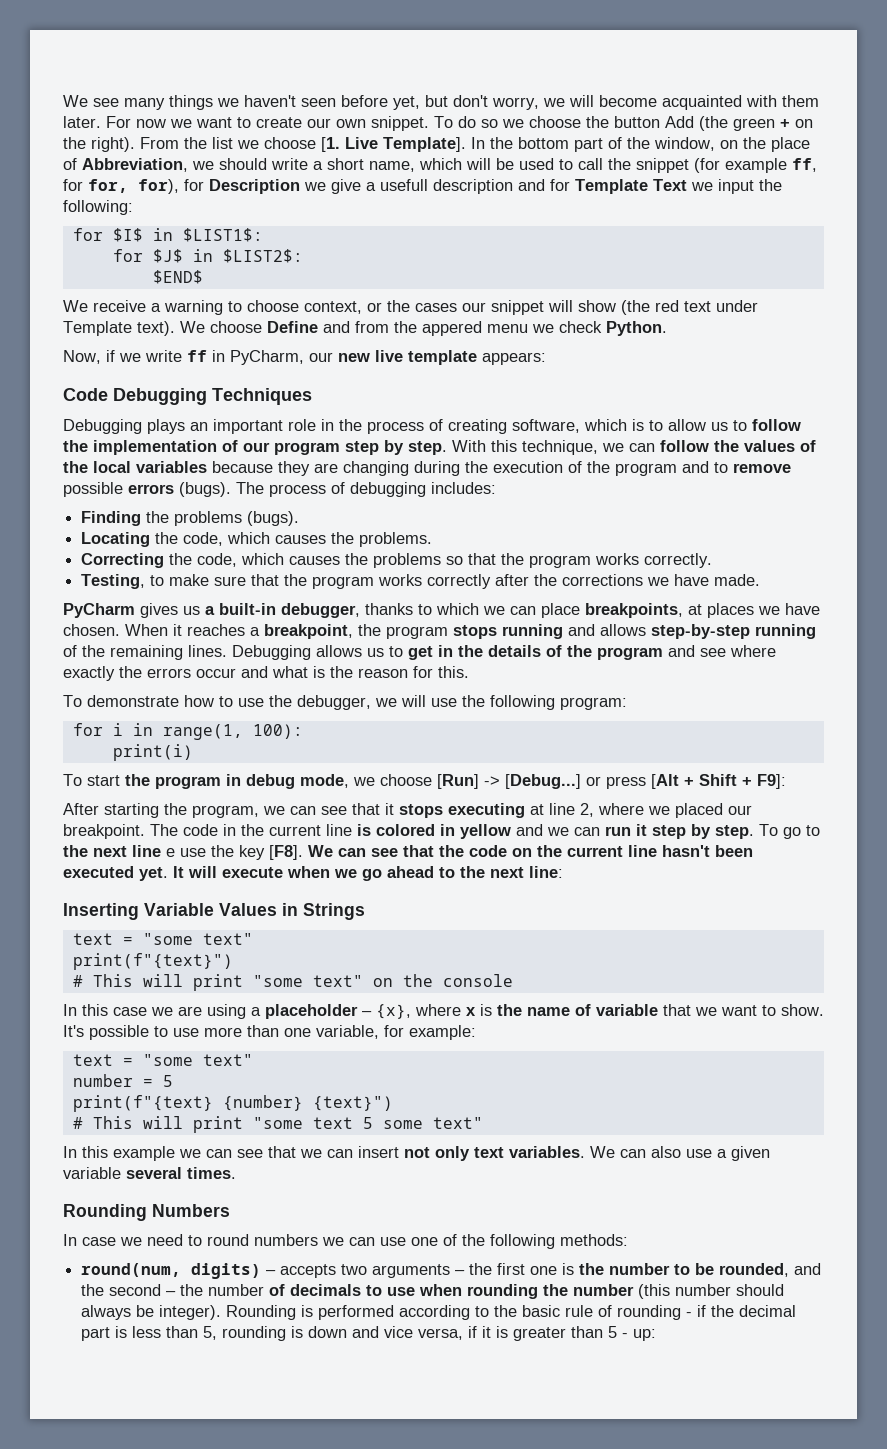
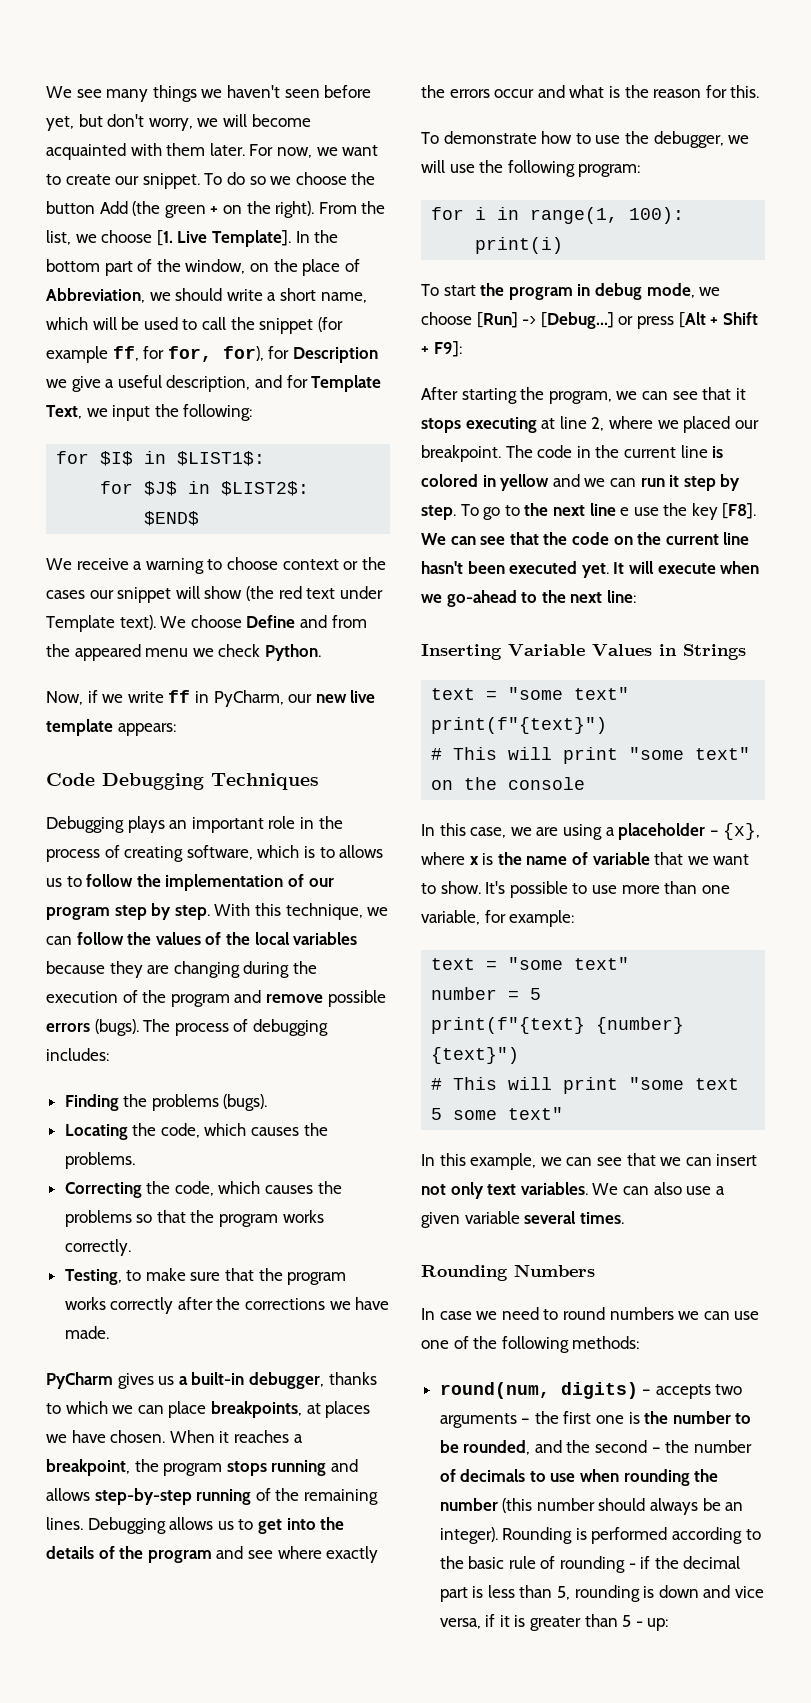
- For now we want to create our own snippet.
+ For now, we want to create our snippet.
- From the list we choose [1. Live Template].
+ From the list, we choose [1. Live Template].
- In the bottom part of the window, on the place of Abbreviation, we should write a short name, which will be used to call the snippet (for example ff, for for, for), for Description we give a usefull description and for Template Text we input the following:
+ In the bottom part of the window, on the place of Abbreviation, we should write a short name, which will be used to call the snippet (for example ff, for for, for), for Description we give a useful description, and for Template Text, we input the following:
- We receive a warning to choose context, or the cases our snippet will show (the red text under Template text).
+ We receive a warning to choose context or the cases our snippet will show (the red text under Template text).
- We choose Define and from the appered menu we check Python.
+ We choose Define and from the appeared menu we check Python.
- Debugging plays an important role in the process of creating software, which is to allow us to follow the implementation of our program step by step.
+ Debugging plays an important role in the process of creating software, which is to allows us to follow the implementation of our program step by step.
- With this technique, we can follow the values of the local variables because they are changing during the execution of the program and to remove possible errors (bugs).
+ With this technique, we can follow the values of the local variables because they are changing during the execution of the program and remove possible errors (bugs).
- Debugging allows us to get in the details of the program and see where exactly the errors occur and what is the reason for this.
+ Debugging allows us to get into the details of the program and see where exactly the errors occur and what is the reason for this.
- It will execute when we go ahead to the next line:
+ It will execute when we go-ahead to the next line:
- In this case we are using a placeholder – {x}, where x is the name of variable that we want to show.
+ In this case, we are using a placeholder – {x}, where x is the name of variable that we want to show.
- In this example we can see that we can insert not only text variables.
+ In this example, we can see that we can insert not only text variables.
- round(num, digits) – accepts two arguments – the first one is the number to be rounded, and the second – the number of decimals to use when rounding the number (this number should always be integer).
+ round(num, digits) – accepts two arguments – the first one is the number to be rounded, and the second – the number of decimals to use when rounding the number (this number should always be an integer).

